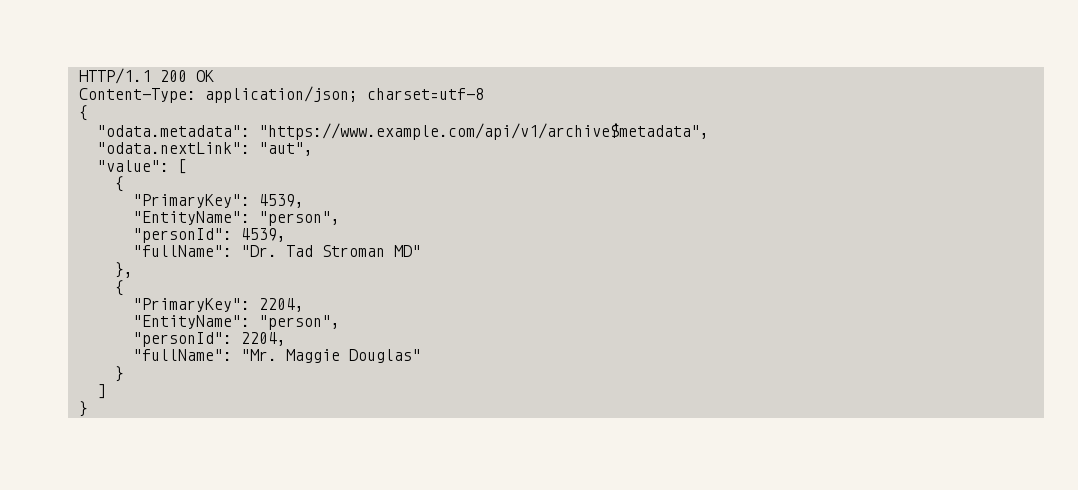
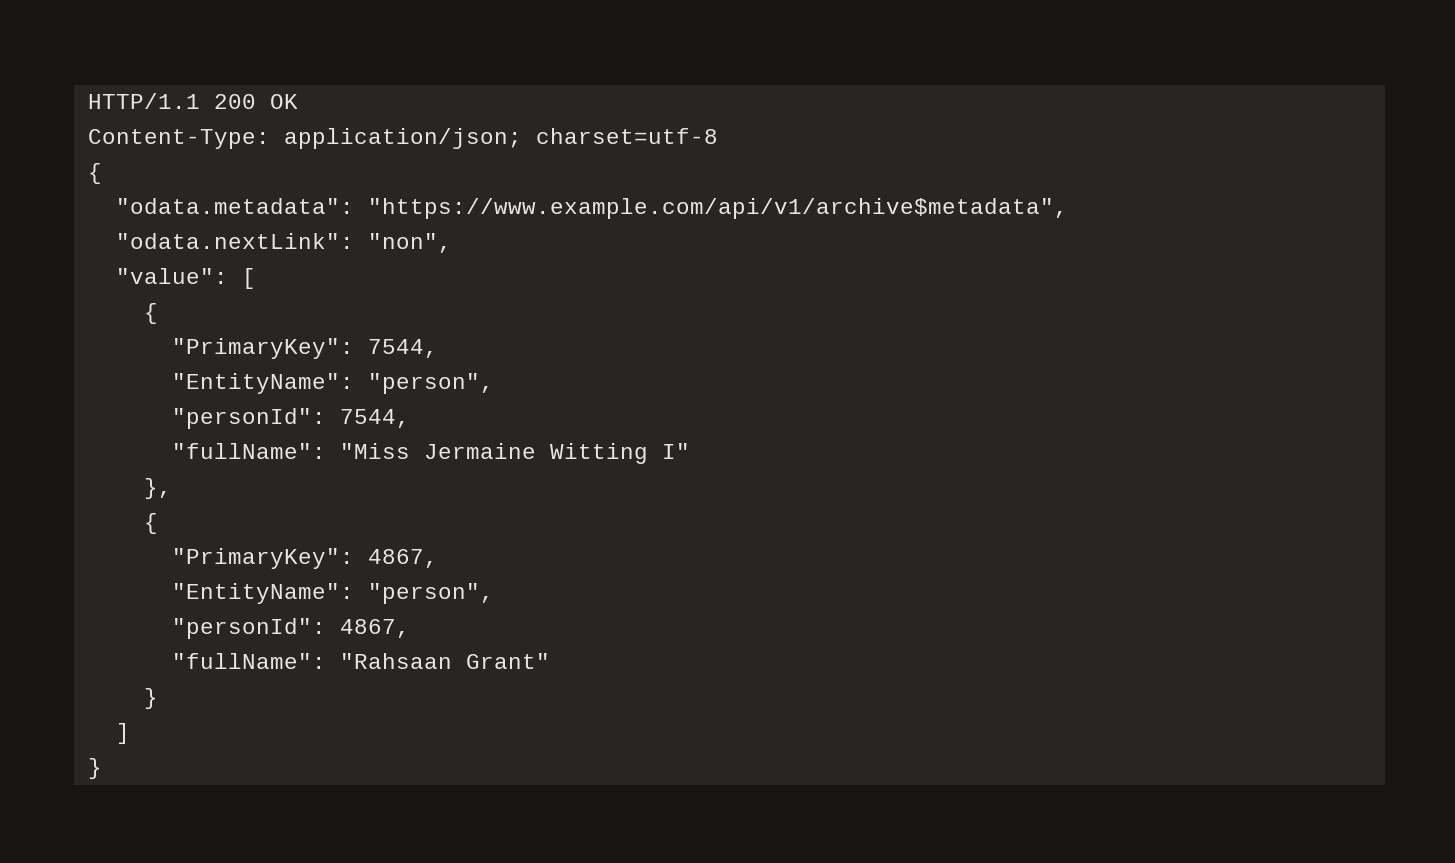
- "odata.nextLink": "aut",
+ "odata.nextLink": "non",
- "PrimaryKey": 4539,
+ "PrimaryKey": 7544,
  "EntityName": "person",
- "personId": 4539,
- "fullName": "Dr. Tad Stroman MD"
+ "personId": 7544,
+ "fullName": "Miss Jermaine Witting I"
- "PrimaryKey": 2204,
+ "PrimaryKey": 4867,
  "EntityName": "person",
- "personId": 2204,
- "fullName": "Mr. Maggie Douglas"
+ "personId": 4867,
+ "fullName": "Rahsaan Grant"

